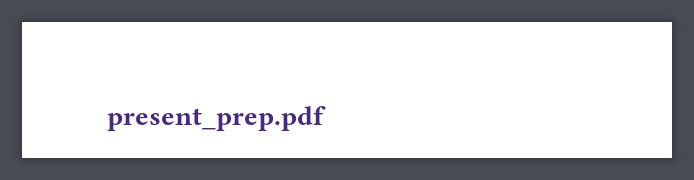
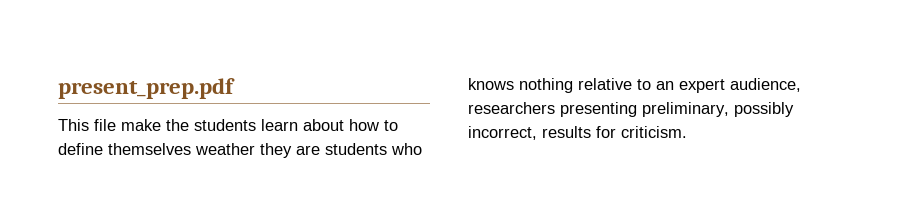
+ This file make the students learn about how to define themselves weather they are students who knows nothing relative to an expert audience, researchers presenting preliminary, possibly incorrect, results for criticism.

